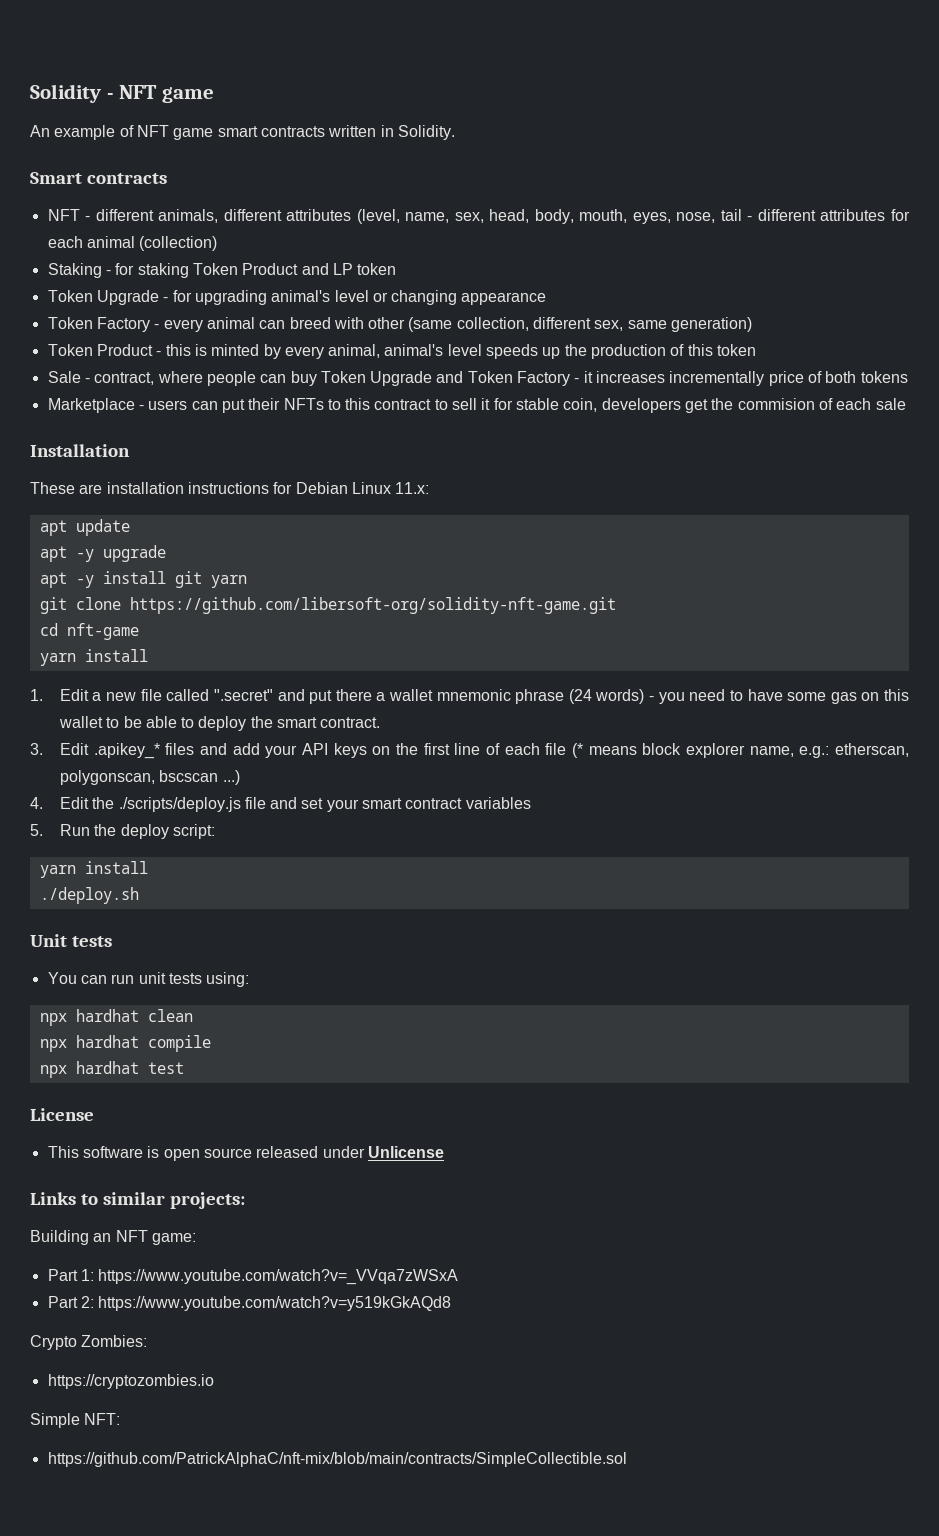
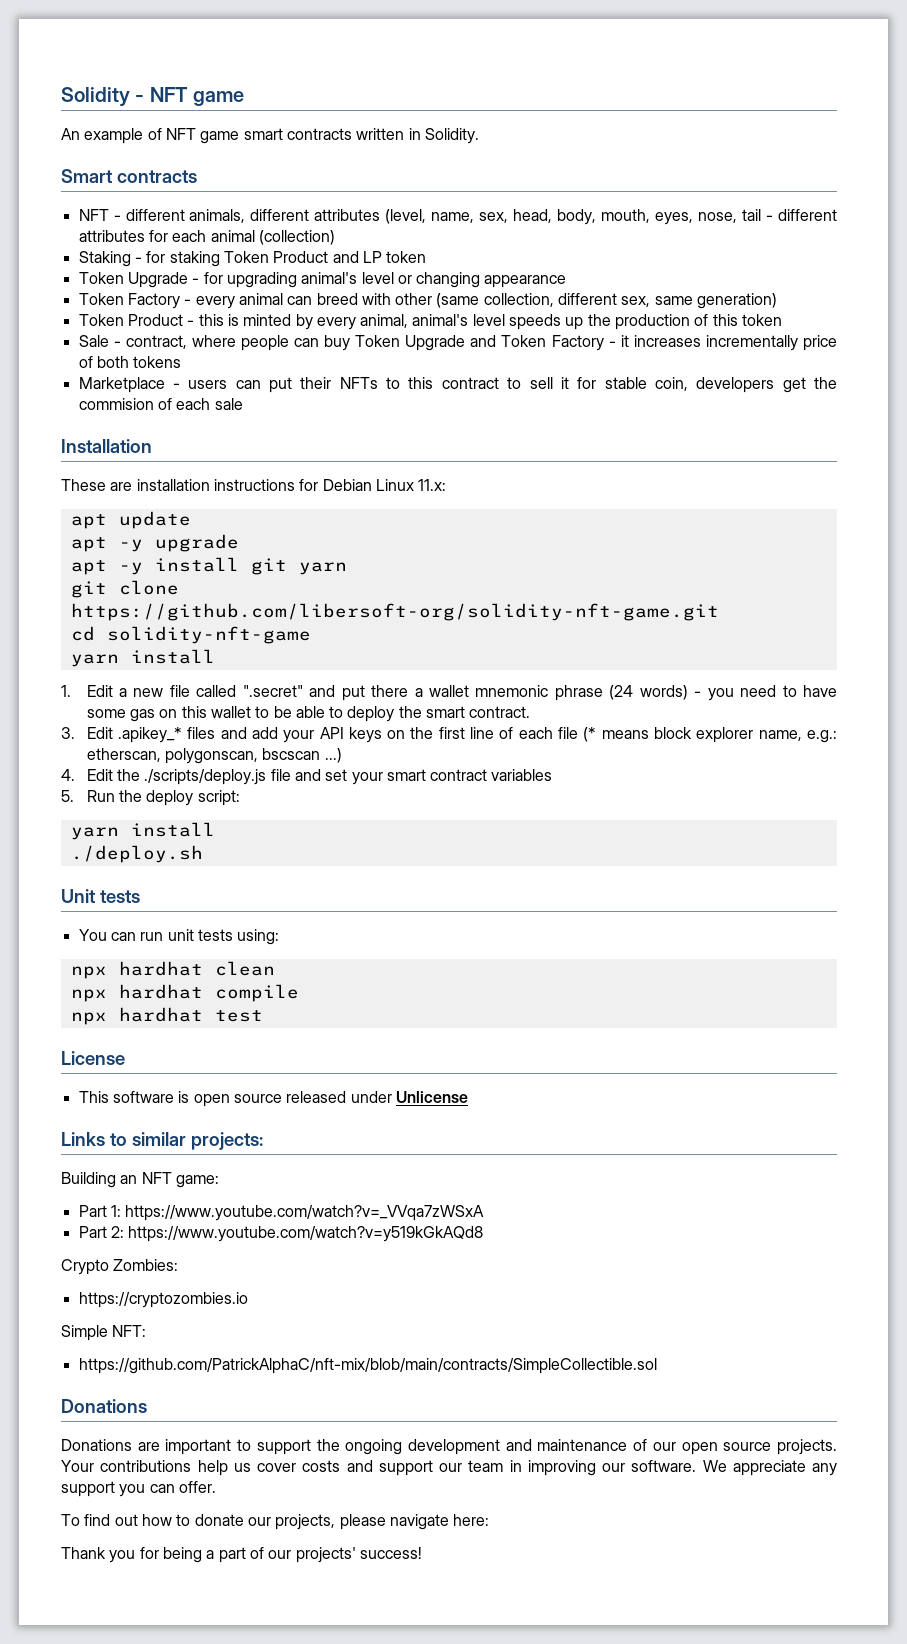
- cd nft-game
+ cd solidity-nft-game
  https://github.com/PatrickAlphaC/nft-mix/blob/main/contracts/SimpleCollectible.sol
+ Donations
+ Donations are important to support the ongoing development and maintenance of our open source projects. Your contributions help us cover costs and support our team in improving our software. We appreciate any support you can offer.
+ To find out how to donate our projects, please navigate here:
+ Thank you for being a part of our projects' success!

